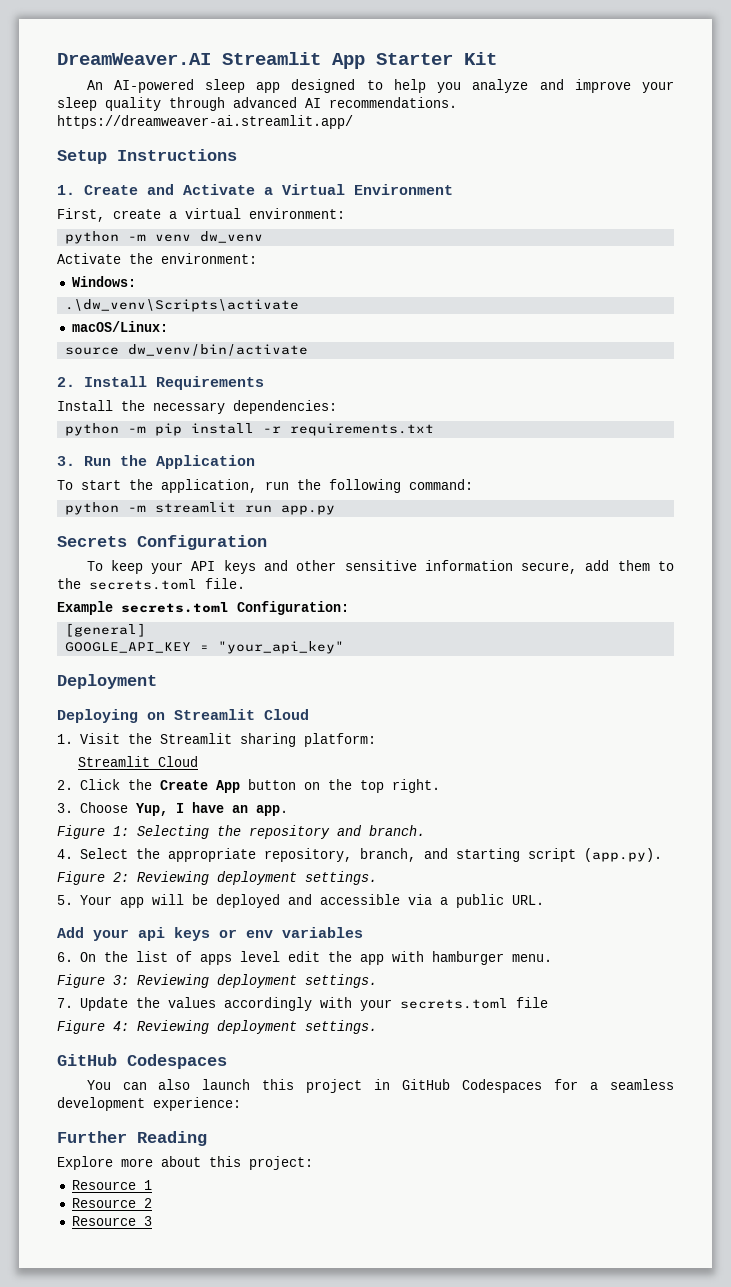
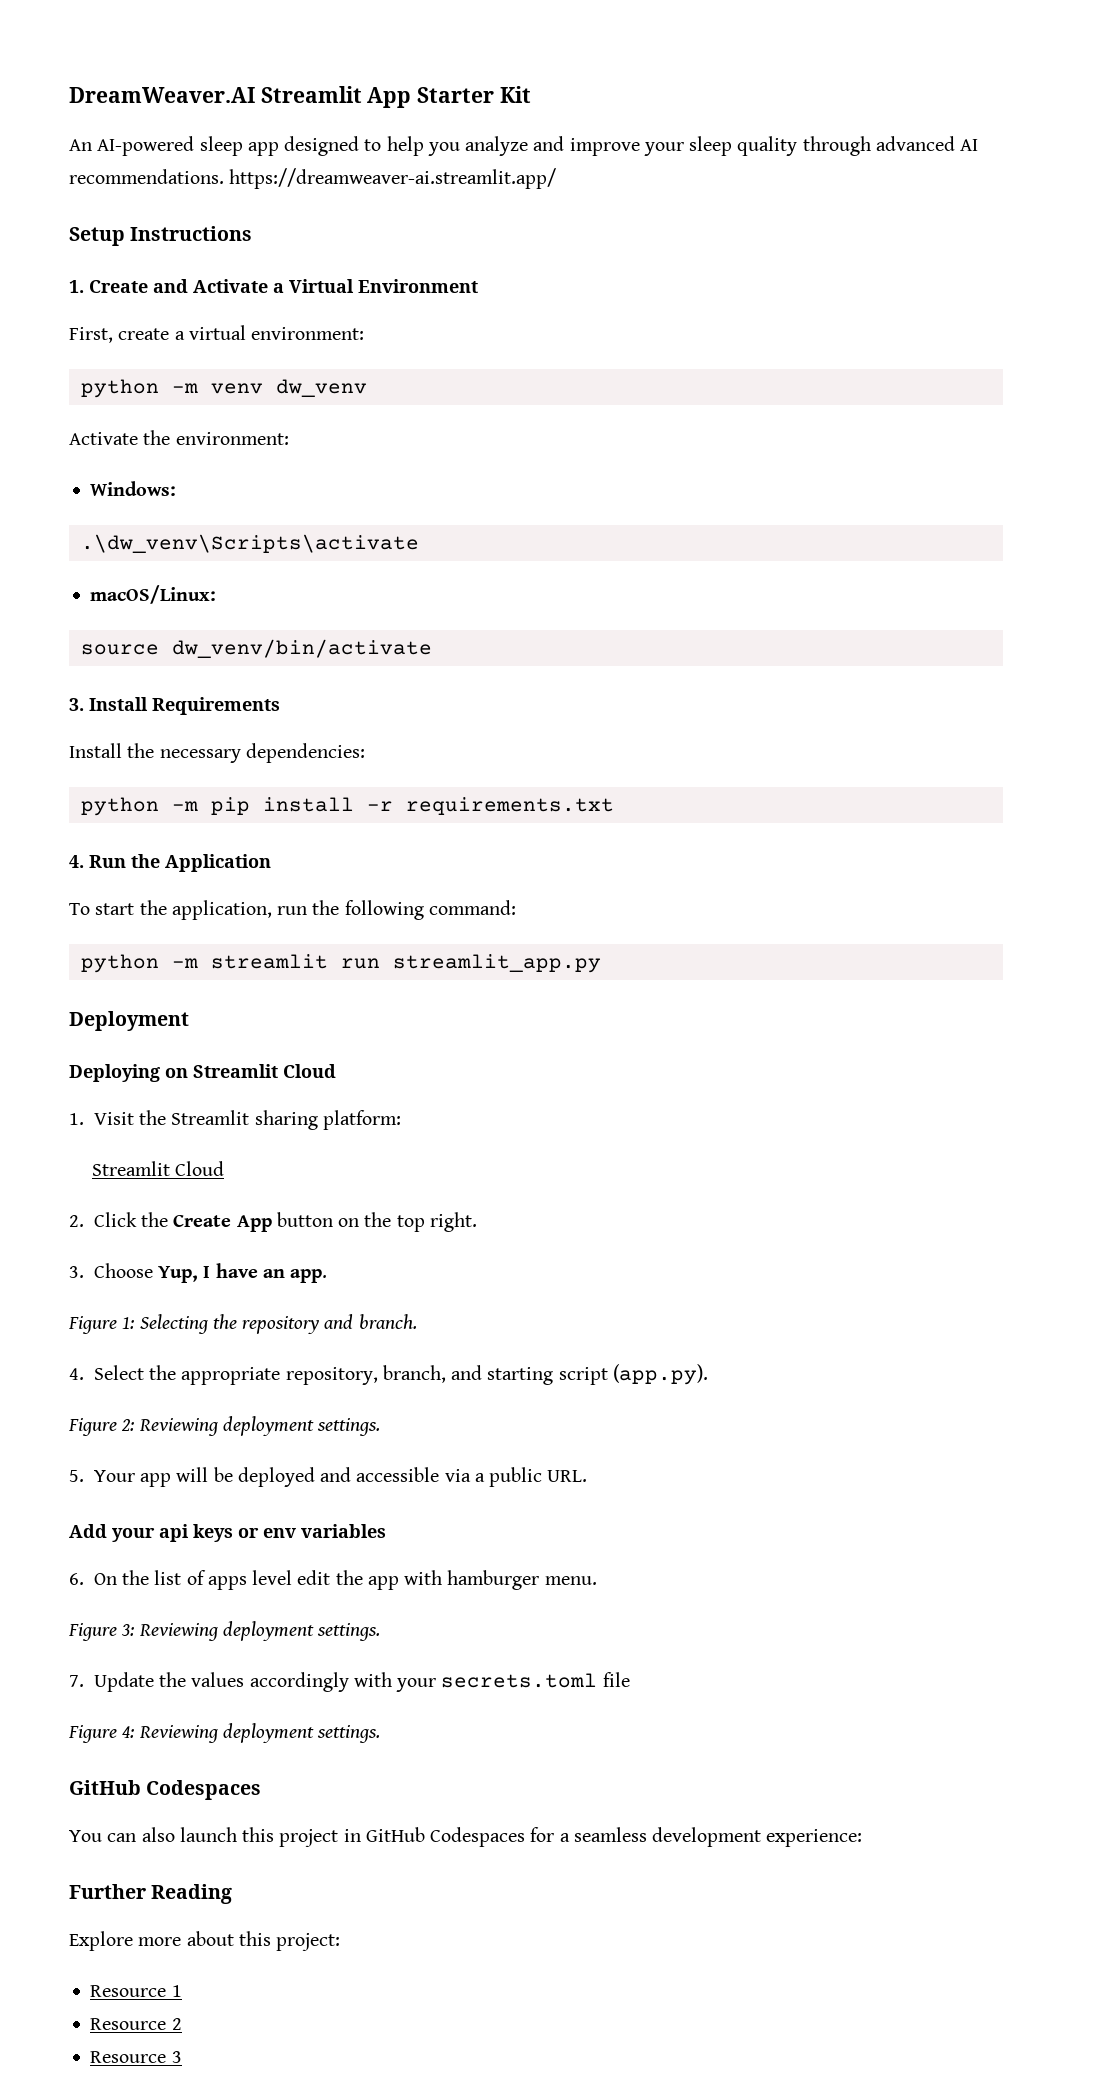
- 2. Install Requirements
+ 3. Install Requirements
- 3. Run the Application
+ 4. Run the Application
- python -m streamlit run app.py
- Secrets Configuration
- To keep your API keys and other sensitive information secure, add them to the secrets.toml file.
- Example secrets.toml Configuration:
- [general]
- GOOGLE_API_KEY = "your_api_key"
+ python -m streamlit run streamlit_app.py

